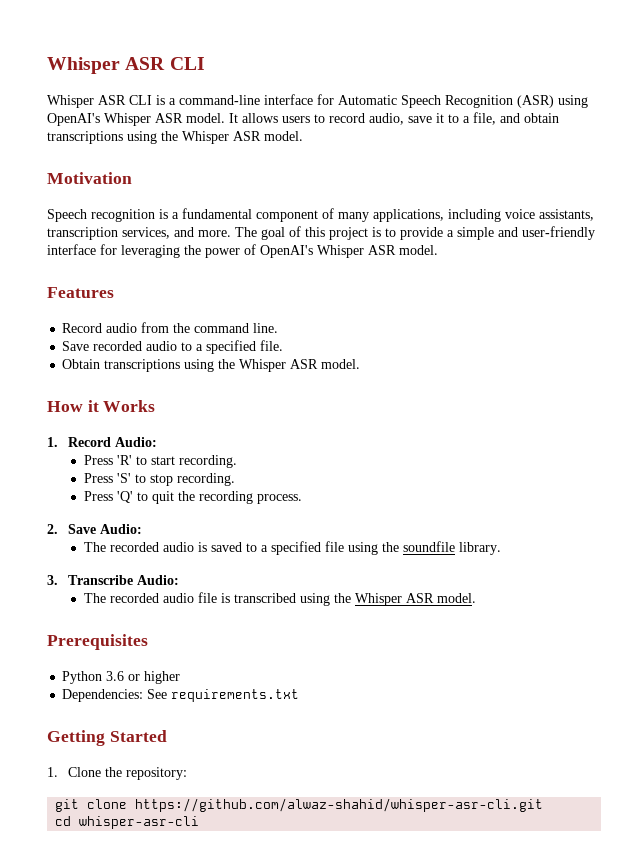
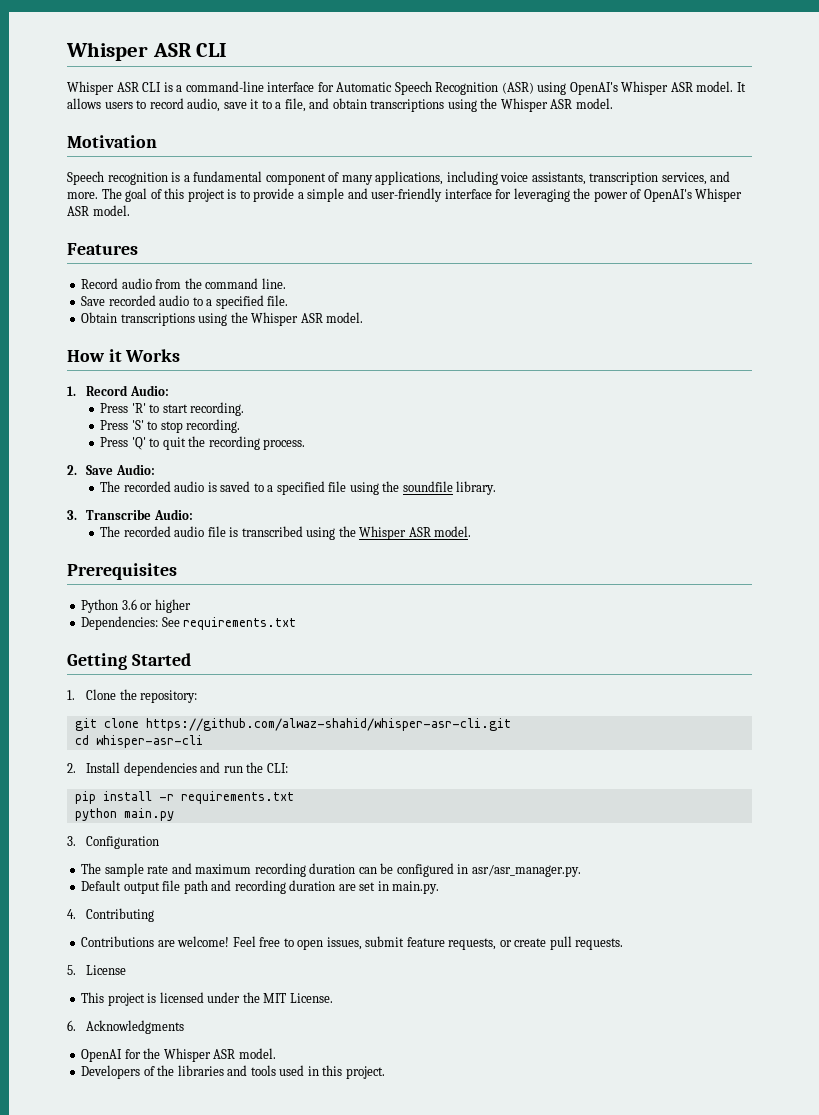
+ 2. Install dependencies and run the CLI:
+ pip install -r requirements.txt
+ python main.py
+ 3. Configuration
+ The sample rate and maximum recording duration can be configured in asr/asr_manager.py.
+ Default output file path and recording duration are set in main.py.
+ 4. Contributing
+ Contributions are welcome! Feel free to open issues, submit feature requests, or create pull requests.
+ 5. License
+ This project is licensed under the MIT License.
+ 6. Acknowledgments
+ OpenAI for the Whisper ASR model.
+ Developers of the libraries and tools used in this project.

